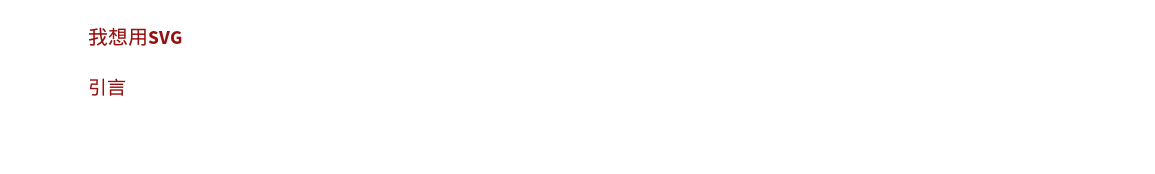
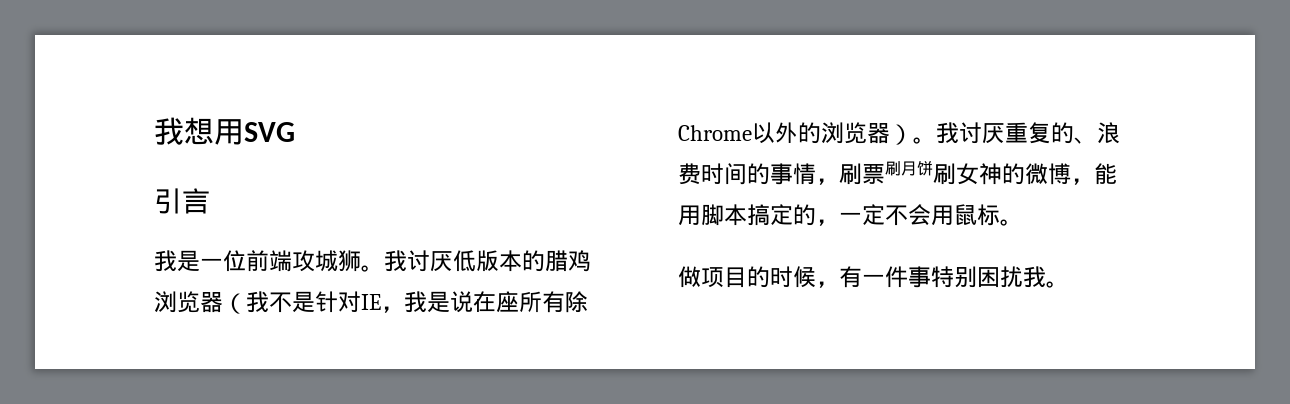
+ 我是一位前端攻城狮。我讨厌低版本的腊鸡浏览器（我不是针对IE，我是说在座所有除Chrome以外的浏览器）。我讨厌重复的、浪费时间的事情，刷票刷月饼刷女神的微博，能用脚本搞定的，一定不会用鼠标。
+ 做项目的时候，有一件事特别困扰我。

